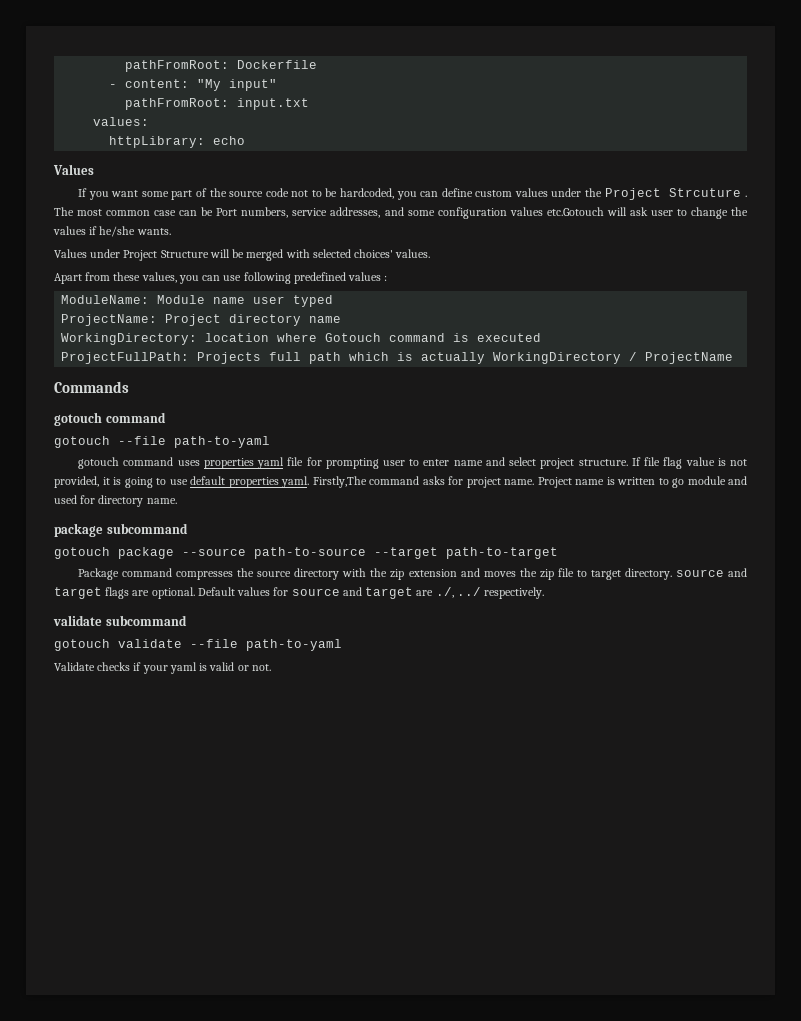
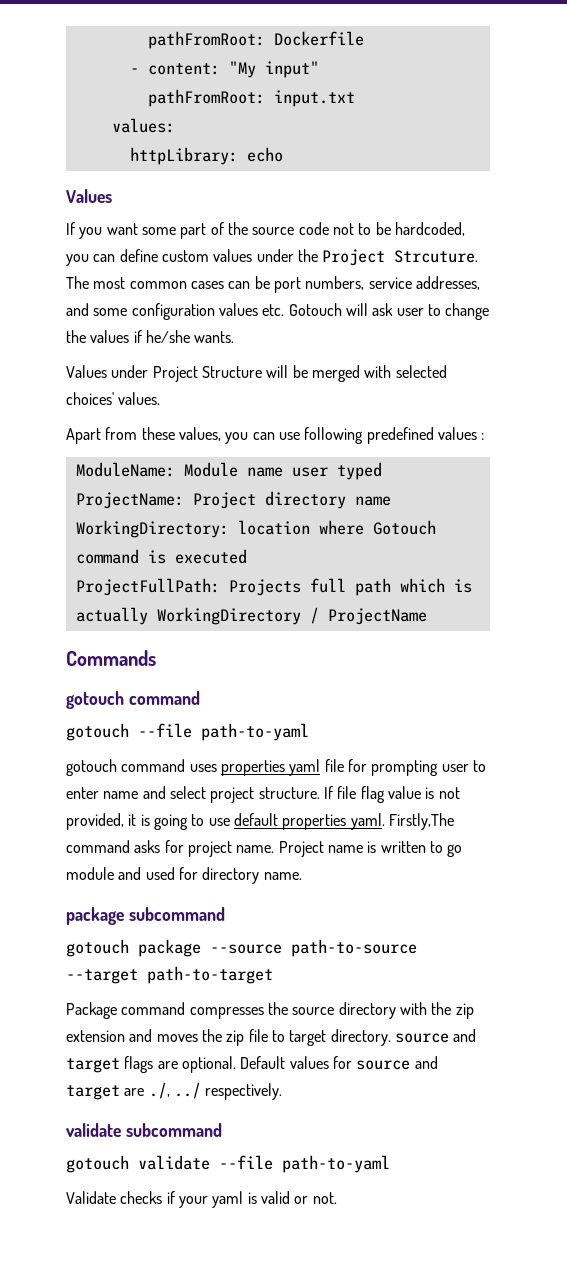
- If you want some part of the source code not to be hardcoded, you can define custom values under the Project Strcuture .
+ If you want some part of the source code not to be hardcoded, you can define custom values under the Project Strcuture.
- The most common case can be Port numbers, service addresses, and some configuration values etc.Gotouch will ask user to change the values if he/she wants.
+ The most common cases can be port numbers, service addresses, and some configuration values etc. Gotouch will ask user to change the values if he/she wants.

